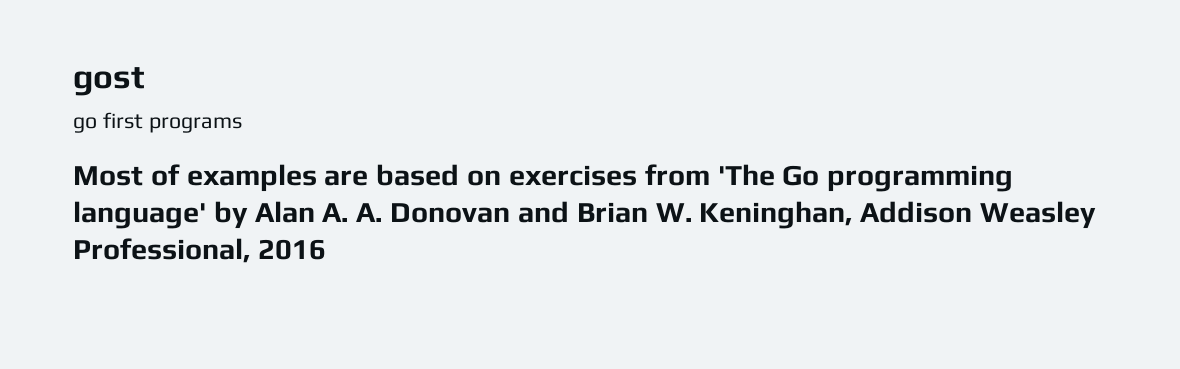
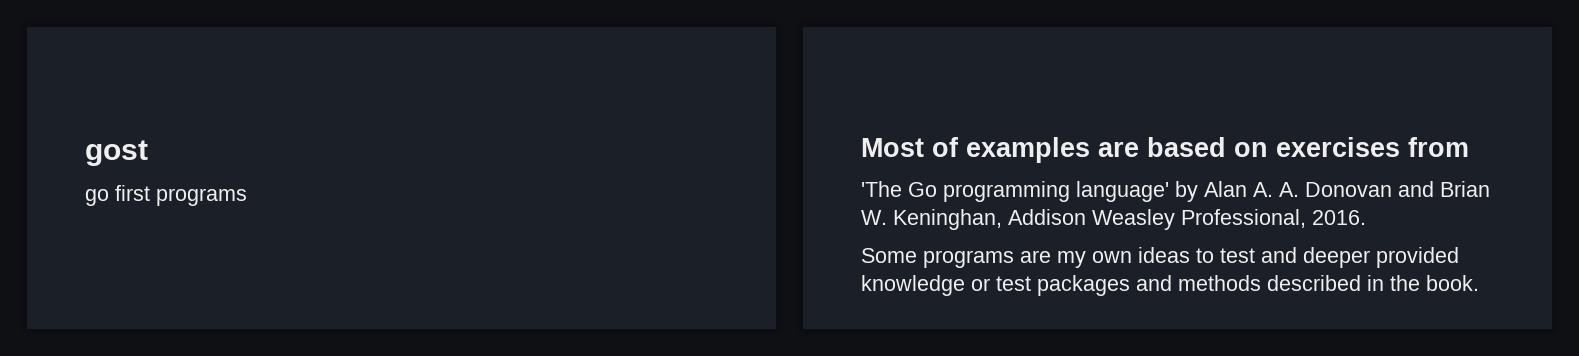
- Most of examples are based on exercises from 'The Go programming language' by Alan A. A. Donovan and Brian W. Keninghan, Addison Weasley Professional, 2016
+ Most of examples are based on exercises from
+ 'The Go programming language' by Alan A. A. Donovan and Brian W. Keninghan, Addison Weasley Professional, 2016.
+ Some programs are my own ideas to test and deeper provided knowledge or test packages and methods described in the book.

